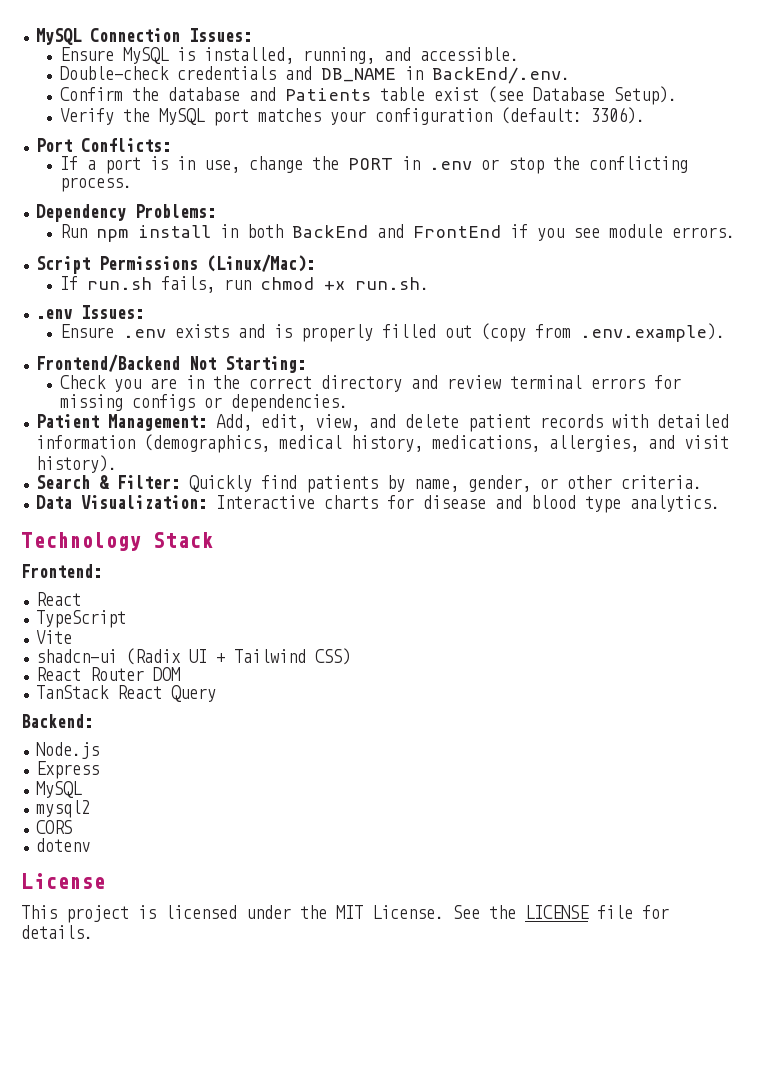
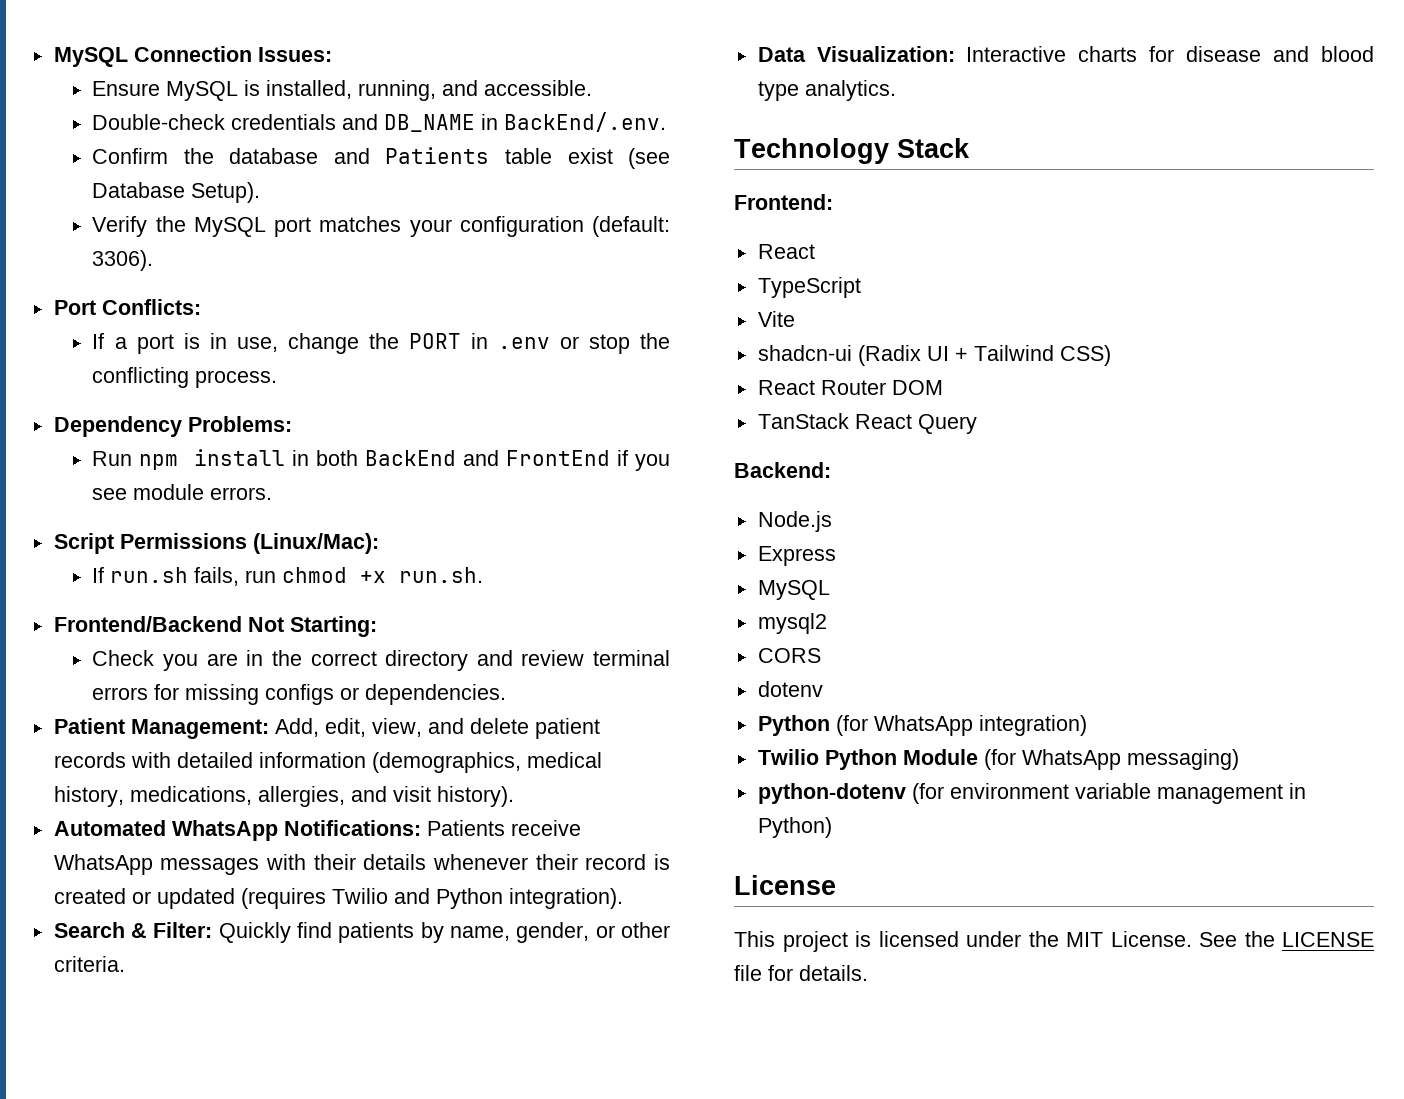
- .env Issues:
- Ensure .env exists and is properly filled out (copy from .env.example).
+ Automated WhatsApp Notifications: Patients receive WhatsApp messages with their details whenever their record is created or updated (requires Twilio and Python integration).
+ Python (for WhatsApp integration)
+ Twilio Python Module (for WhatsApp messaging)
+ python-dotenv (for environment variable management in Python)

